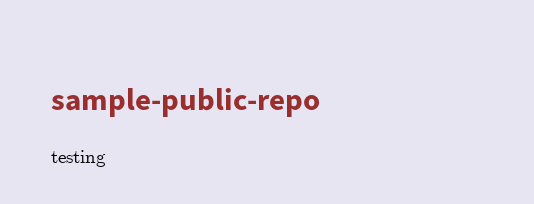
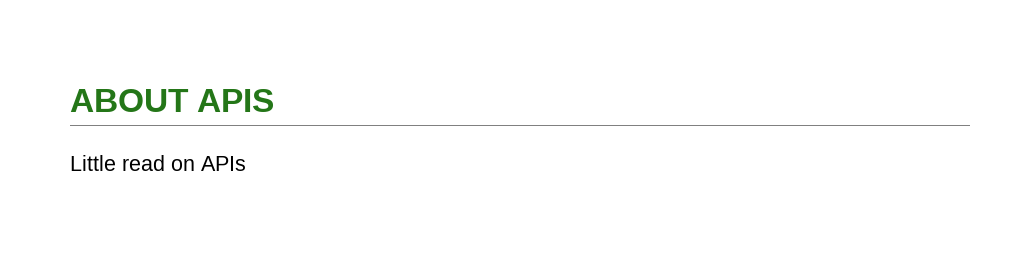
- sample-public-repo
- testing
+ ABOUT APIS
+ Little read on APIs

